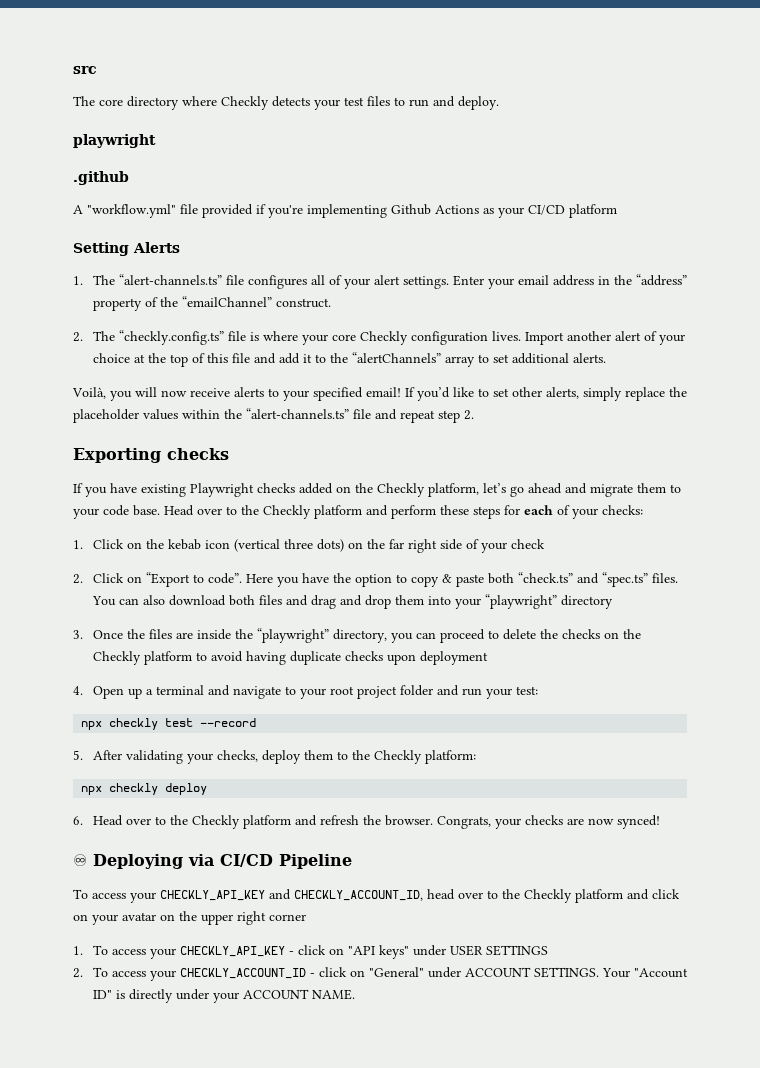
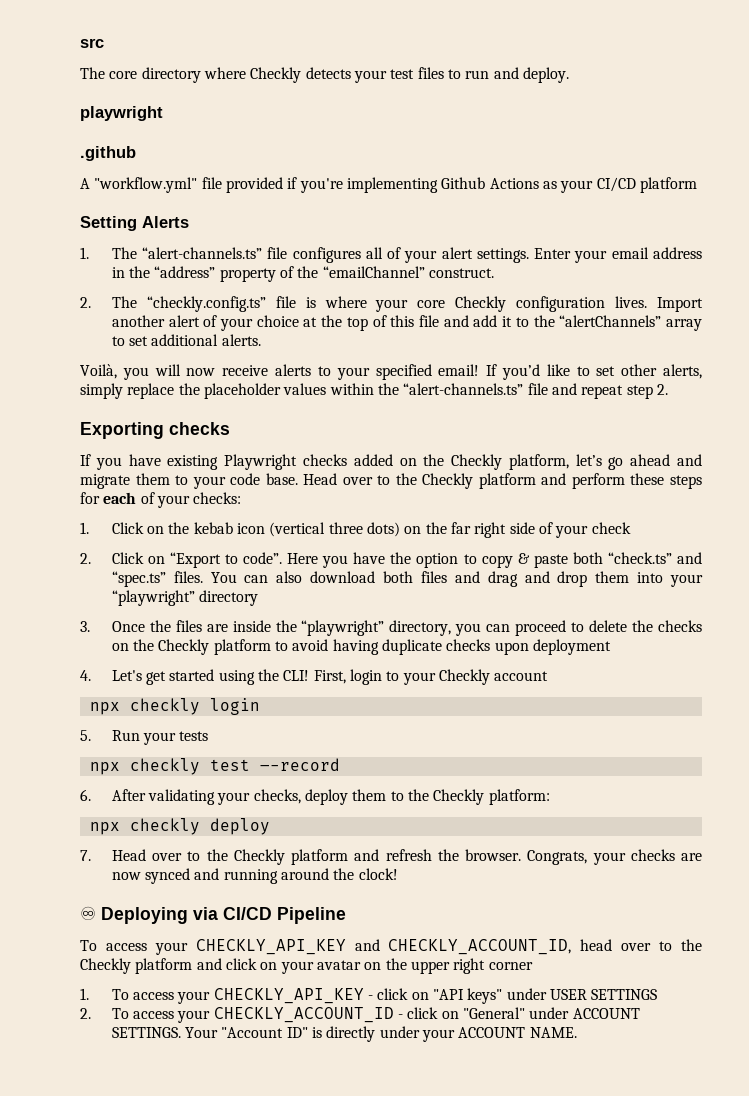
- 4. Open up a terminal and navigate to your root project folder and run your test:
+ 4. Let's get started using the CLI! First, login to your Checkly account
+ npx checkly login
+ 5. Run your tests
- 5. After validating your checks, deploy them to the Checkly platform:
+ 6. After validating your checks, deploy them to the Checkly platform:
- 6. Head over to the Checkly platform and refresh the browser.
+ 7. Head over to the Checkly platform and refresh the browser.
- Congrats, your checks are now synced!
+ Congrats, your checks are now synced and running around the clock!

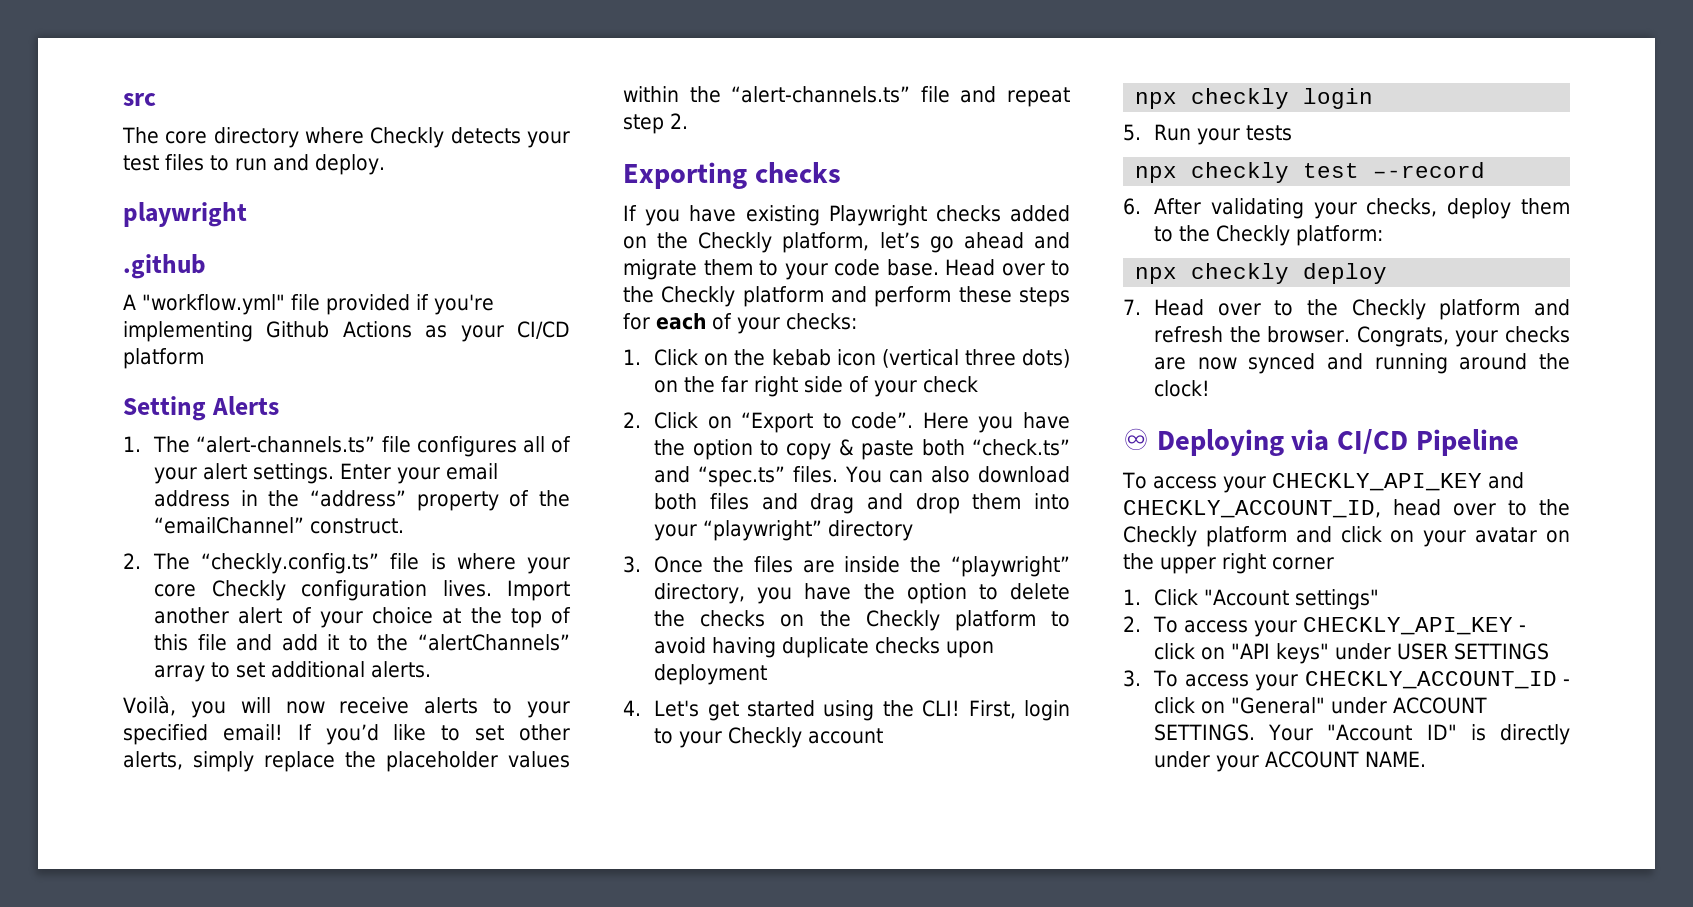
- 3. Once the files are inside the “playwright” directory, you can proceed to delete the checks on the Checkly platform to avoid having duplicate checks upon deployment
+ 3. Once the files are inside the “playwright” directory, you have the option to delete the checks on the Checkly platform to avoid having duplicate checks upon deployment
- 1. To access your CHECKLY_API_KEY - click on "API keys" under USER SETTINGS
+ 1. Click "Account settings"
+ 2. To access your CHECKLY_API_KEY - click on "API keys" under USER SETTINGS
- 2. To access your CHECKLY_ACCOUNT_ID - click on "General" under ACCOUNT SETTINGS.
+ 3. To access your CHECKLY_ACCOUNT_ID - click on "General" under ACCOUNT SETTINGS.

